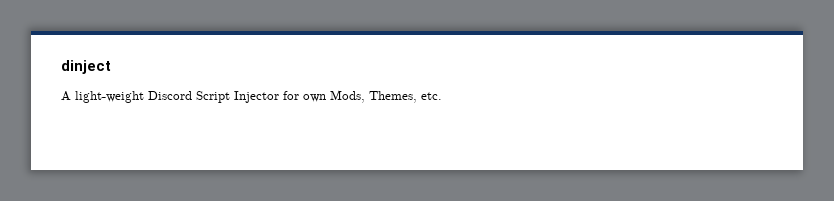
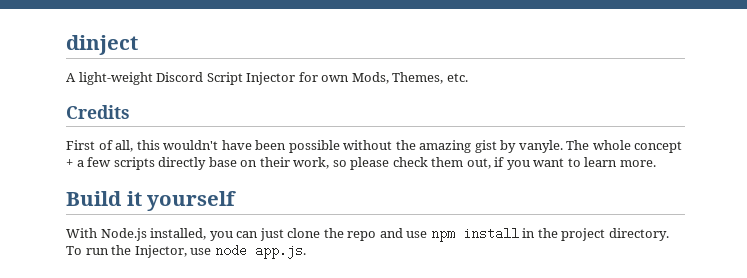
+ Credits
+ First of all, this wouldn't have been possible without the amazing gist by vanyle. The whole concept + a few scripts directly base on their work, so please check them out, if you want to learn more.
+ Build it yourself
+ With Node.js installed, you can just clone the repo and use npm install in the project directory. To run the Injector, use node app.js.

